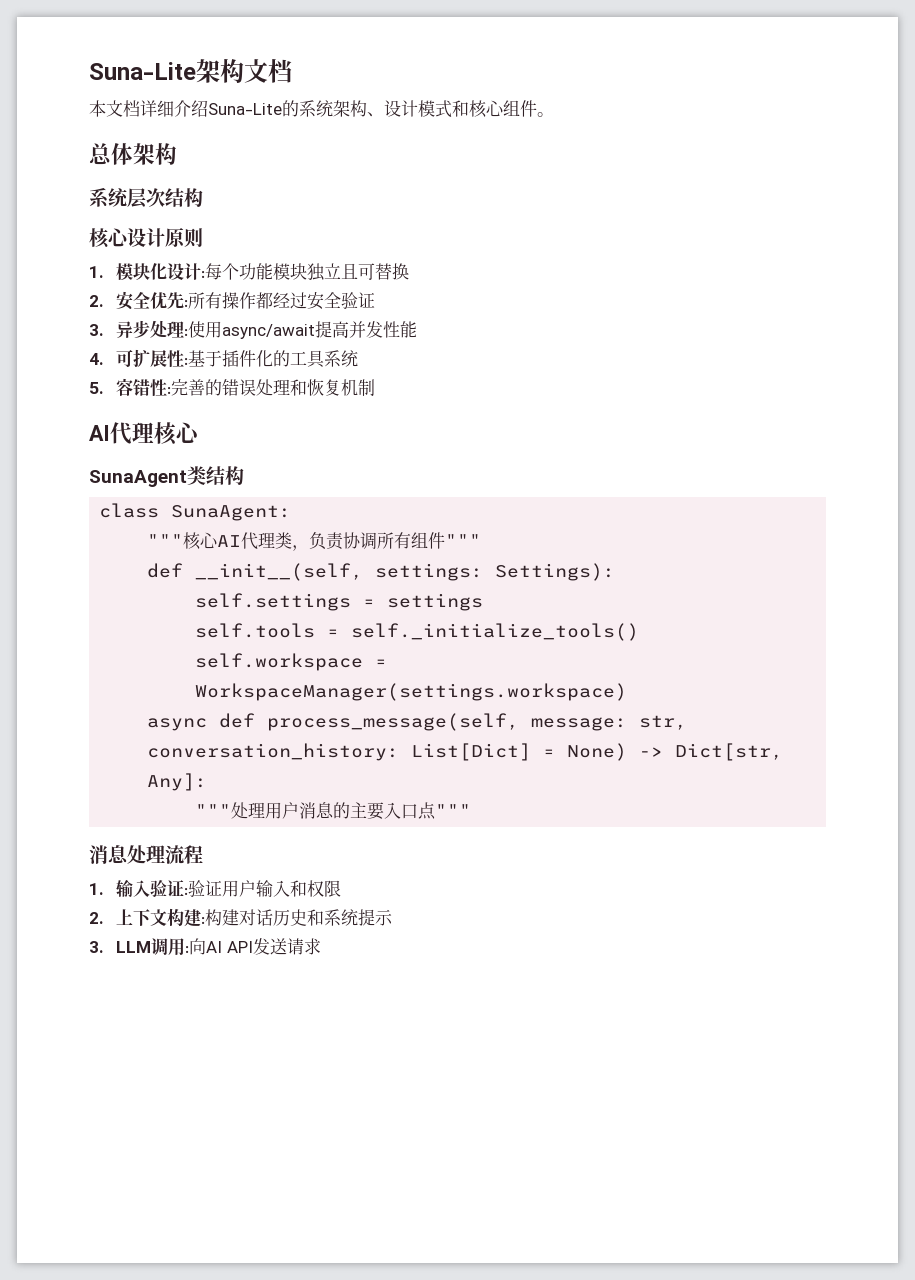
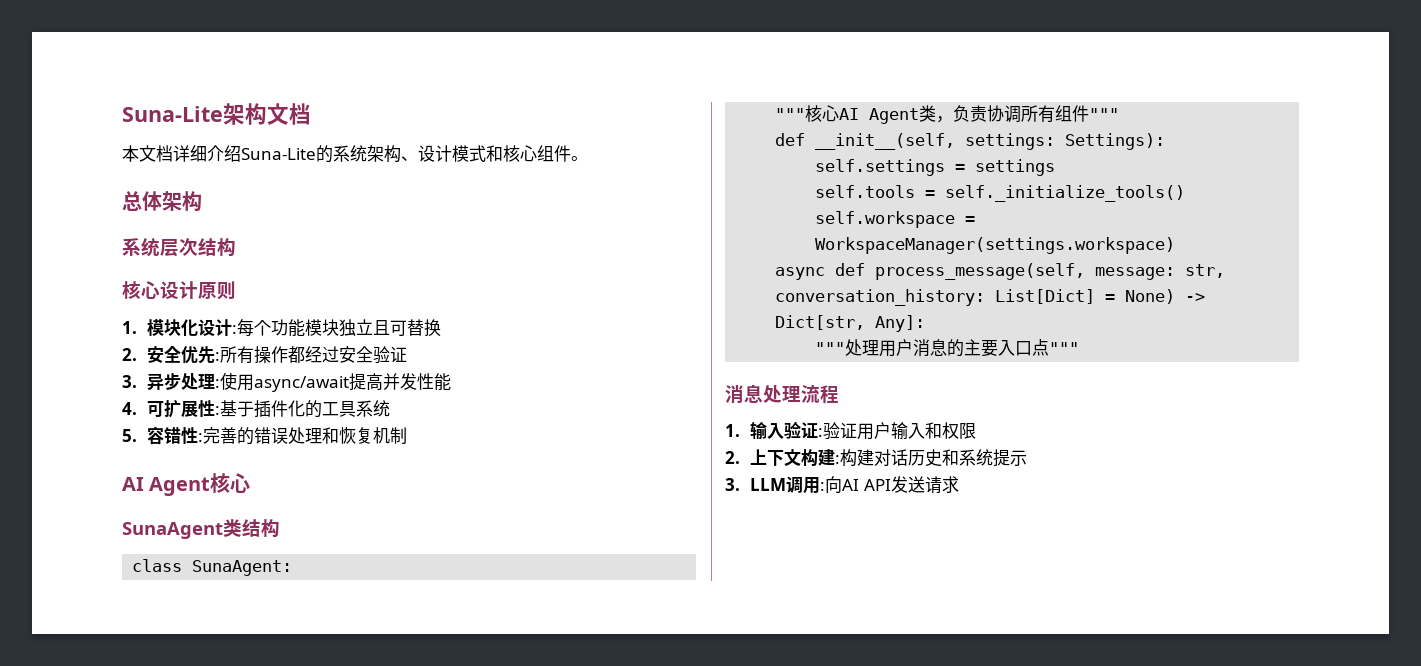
- AI代理核心
+ AI Agent核心
- """核心AI代理类，负责协调所有组件"""
+ """核心AI Agent类，负责协调所有组件"""

